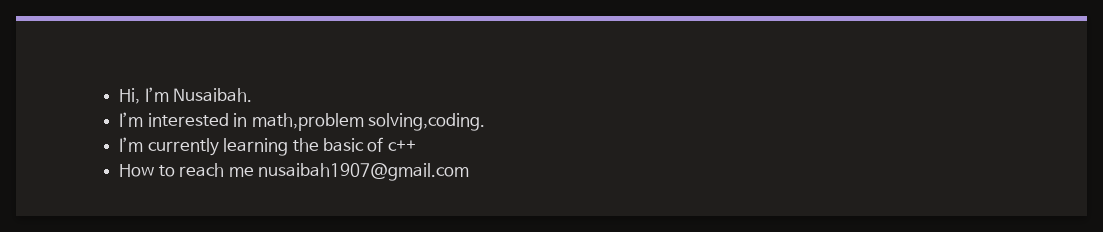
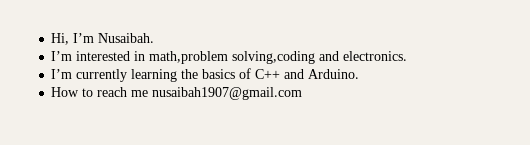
- I’m interested in math,problem solving,coding.
+ I’m interested in math,problem solving,coding and electronics.
- I’m currently learning the basic of c++
+ I’m currently learning the basics of C++ and Arduino.

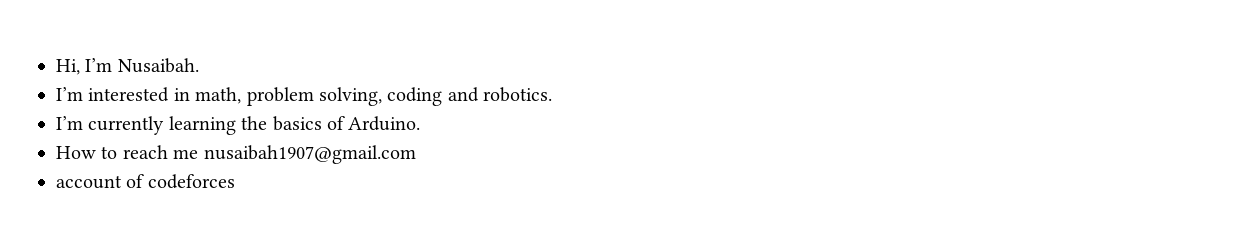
- I’m interested in math,problem solving,coding and electronics.
+ I’m interested in math, problem solving, coding and robotics.
- I’m currently learning the basics of C++ and Arduino.
+ I’m currently learning the basics of Arduino.
+ account of codeforces

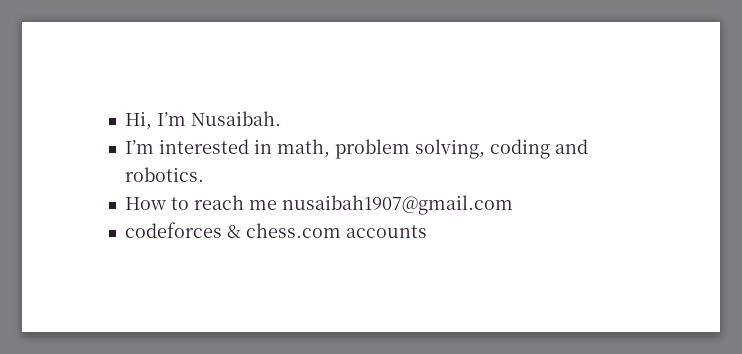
- I’m currently learning the basics of Arduino.
- account of codeforces
+ codeforces & chess.com accounts

